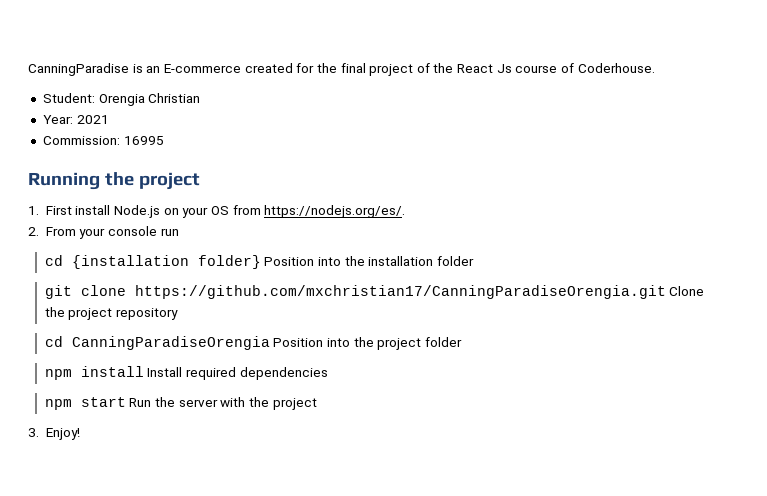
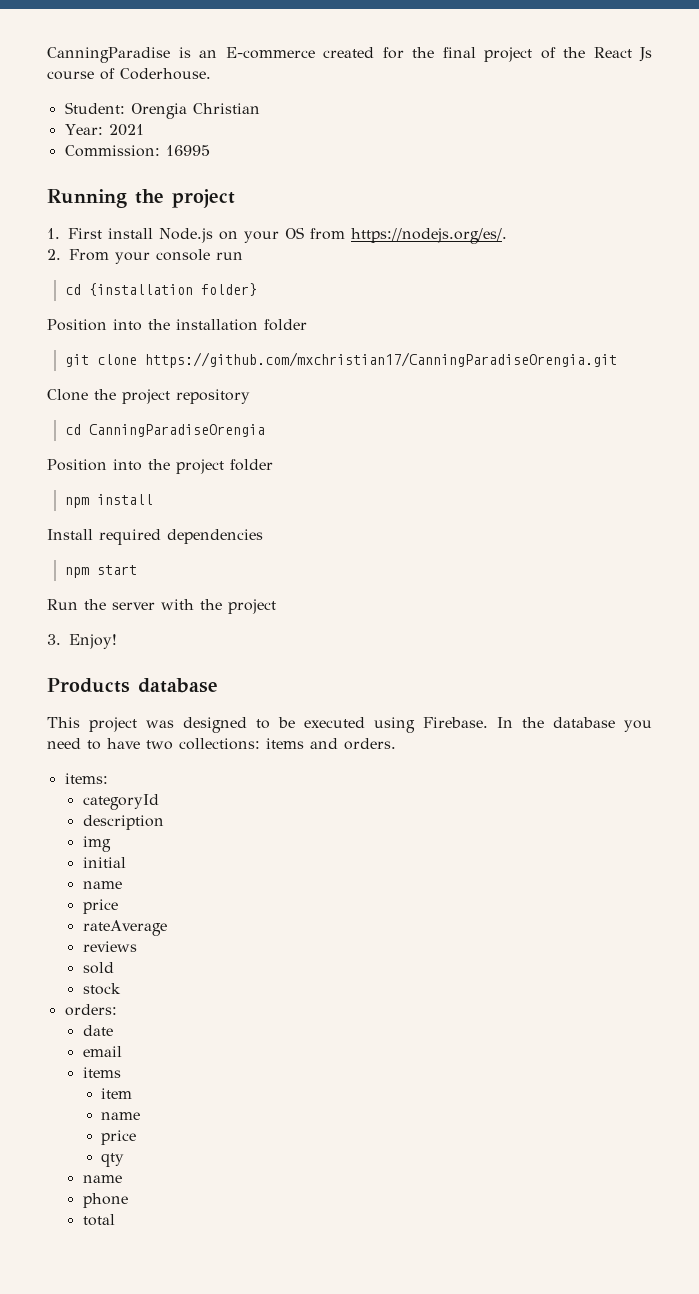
- cd {installation folder} Position into the installation folder
+ cd {installation folder}
+ Position into the installation folder
- git clone https://github.com/mxchristian17/CanningParadiseOrengia.git Clone the project repository
+ git clone https://github.com/mxchristian17/CanningParadiseOrengia.git
+ Clone the project repository
- cd CanningParadiseOrengia Position into the project folder
+ cd CanningParadiseOrengia
+ Position into the project folder
- npm install Install required dependencies
+ npm install
+ Install required dependencies
- npm start Run the server with the project
+ npm start
+ Run the server with the project
+ Products database
+ This project was designed to be executed using Firebase. In the database you need to have two collections: items and orders.
+ items:
+ categoryId
+ description
+ img
+ initial
+ name
+ price
+ rateAverage
+ reviews
+ sold
+ stock
+ orders:
+ date
+ email
+ items
+ item
+ name
+ price
+ qty
+ name
+ phone
+ total

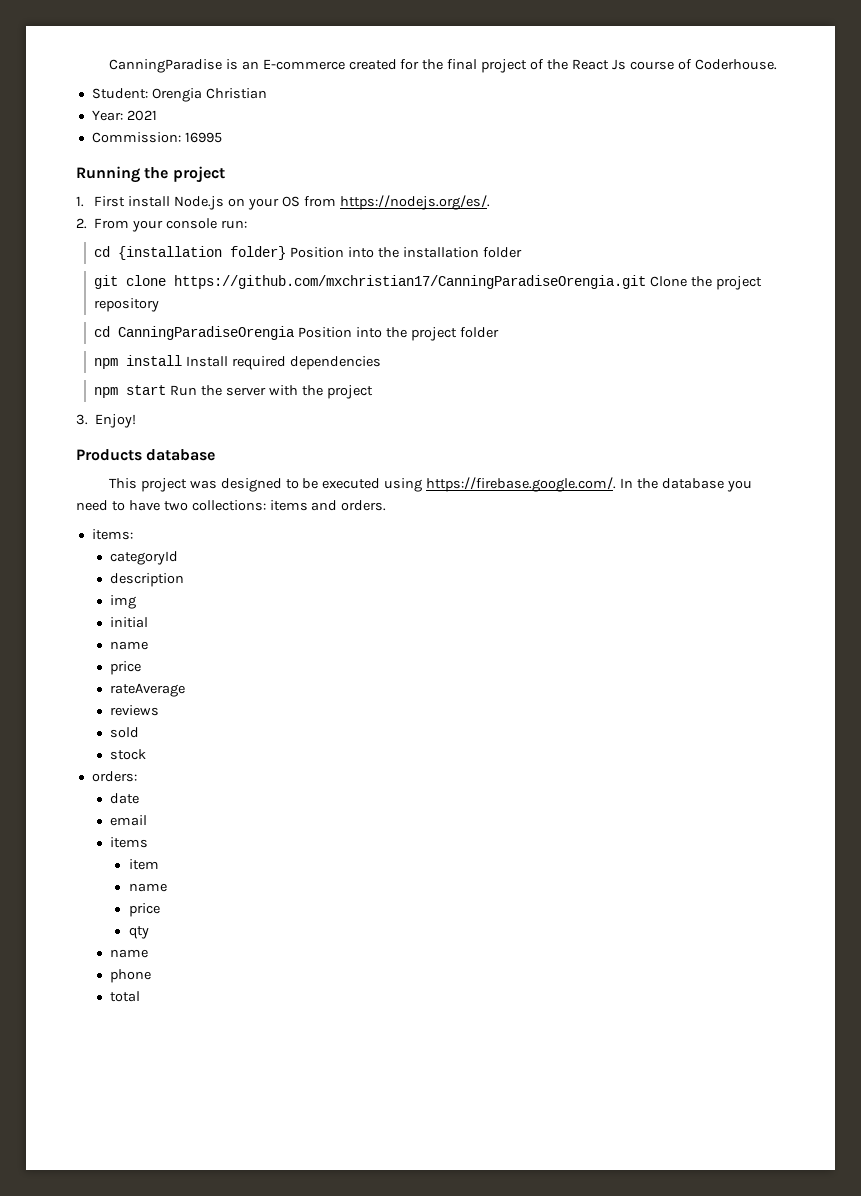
- 2. From your console run
+ 2. From your console run:
- cd {installation folder}
- Position into the installation folder
+ cd {installation folder} Position into the installation folder
- git clone https://github.com/mxchristian17/CanningParadiseOrengia.git
- Clone the project repository
+ git clone https://github.com/mxchristian17/CanningParadiseOrengia.git Clone the project repository
- cd CanningParadiseOrengia
- Position into the project folder
+ cd CanningParadiseOrengia Position into the project folder
- npm install
- Install required dependencies
+ npm install Install required dependencies
- npm start
- Run the server with the project
+ npm start Run the server with the project
- This project was designed to be executed using Firebase. In the database you need to have two collections: items and orders.
+ This project was designed to be executed using https://firebase.google.com/. In the database you need to have two collections: items and orders.

